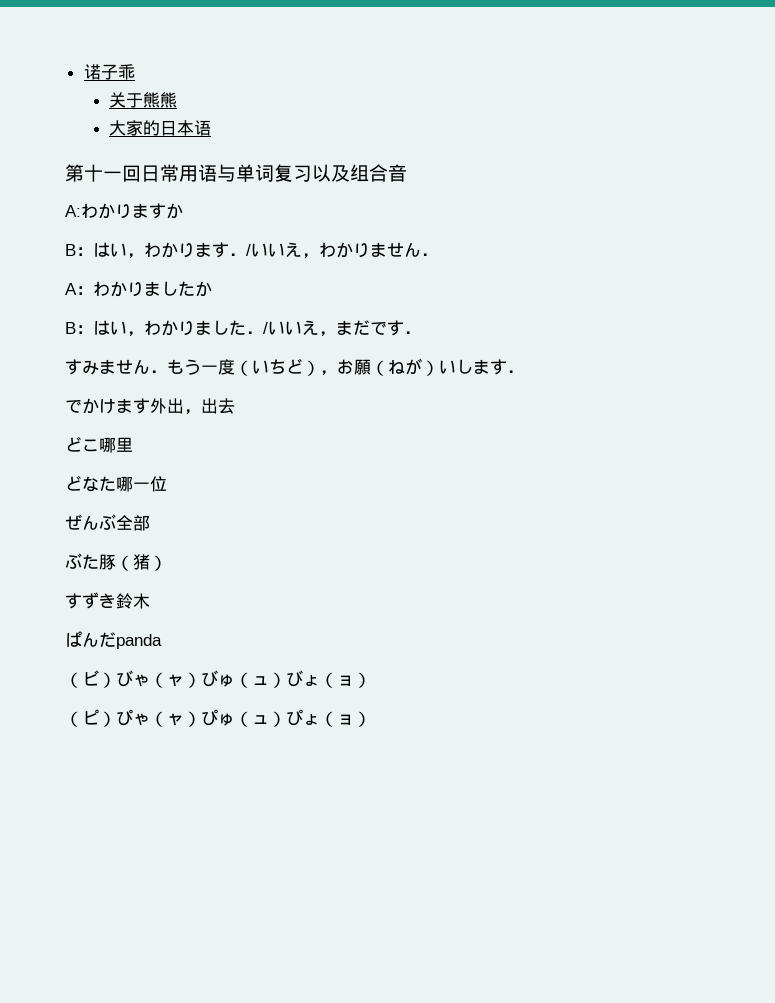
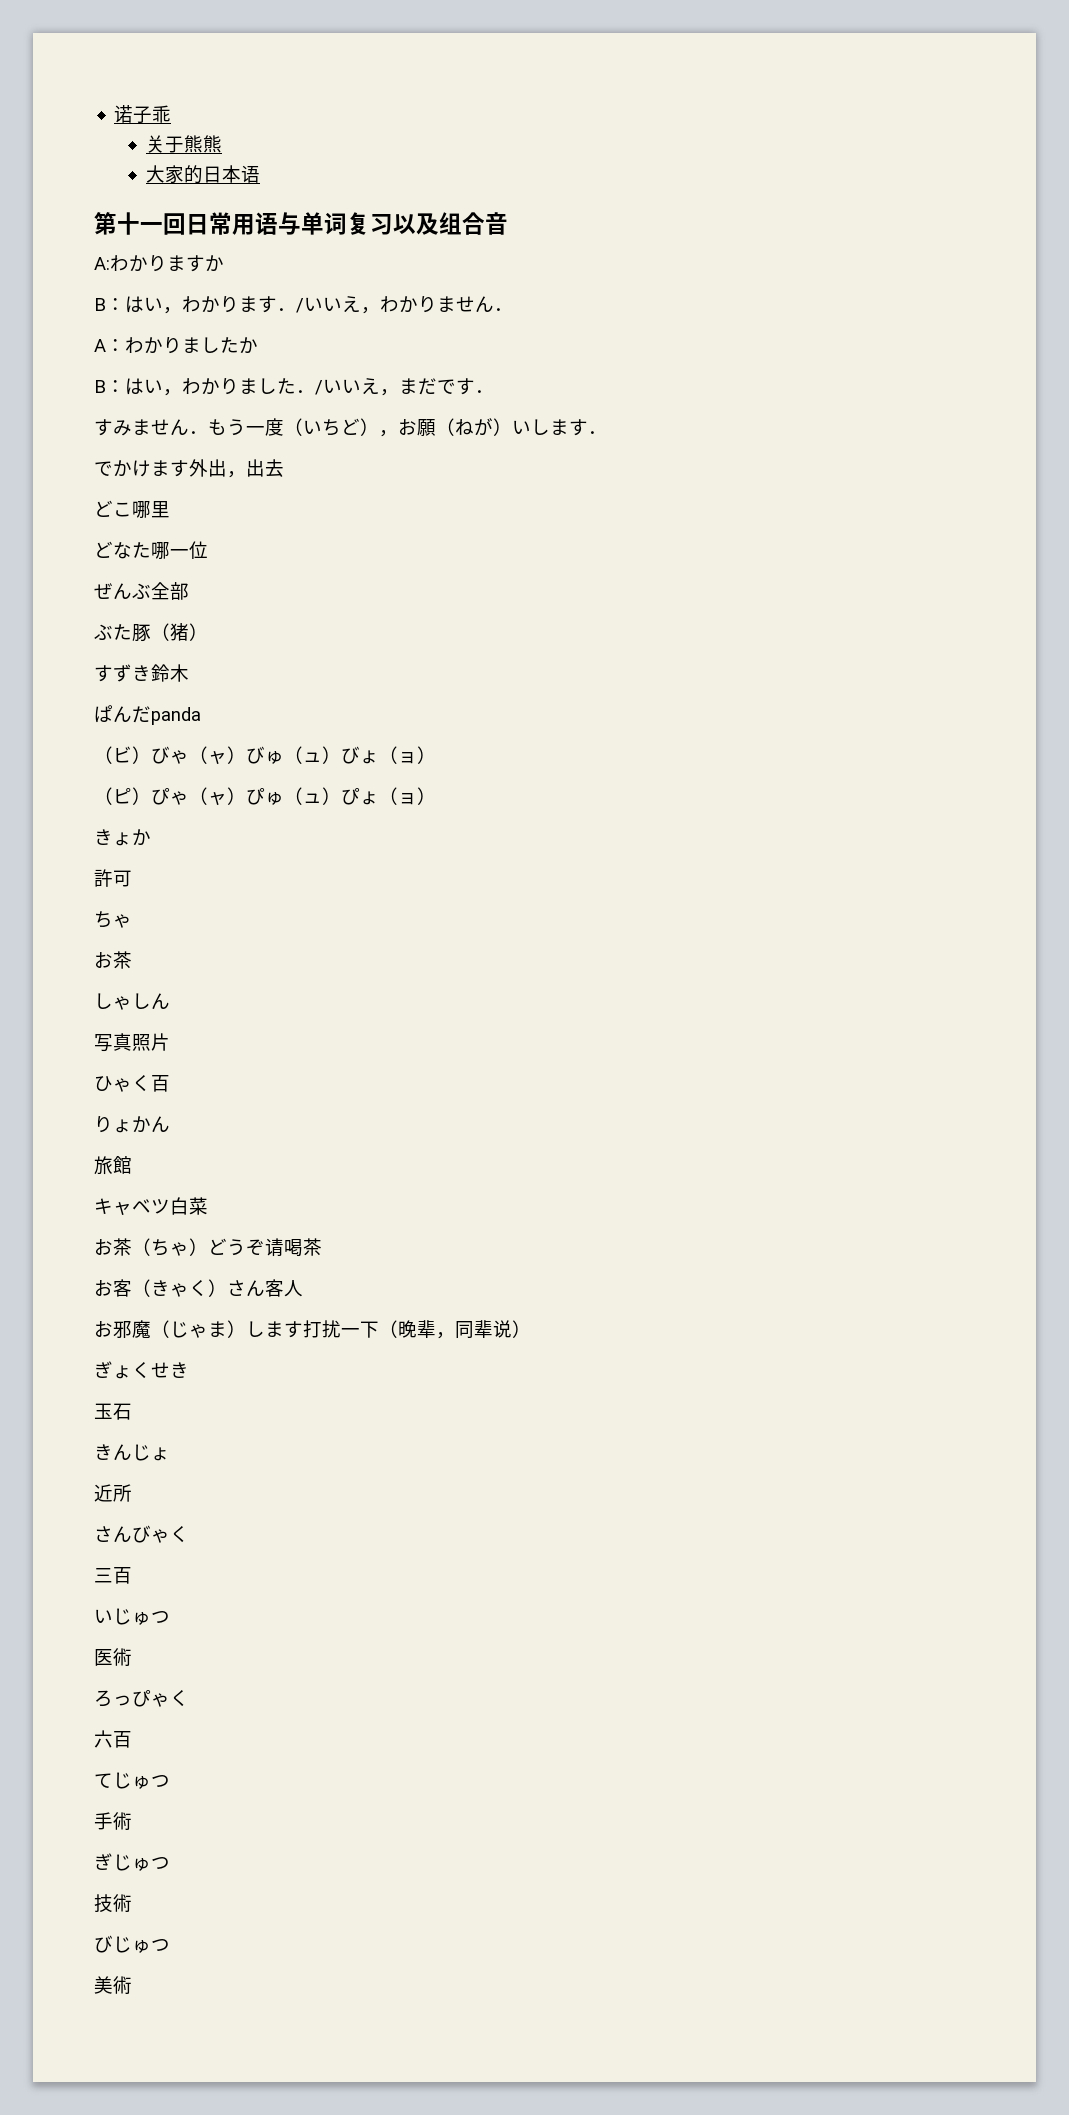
+ きょか
+ 許可
+ ちゃ
+ お茶
+ しゃしん
+ 写真照片
+ ひゃく百
+ りょかん
+ 旅館
+ キャベツ白菜
+ お茶（ちゃ）どうぞ请喝茶
+ お客（きゃく）さん客人
+ お邪魔（じゃま）します打扰一下（晚辈，同辈说）
+ ぎょくせき
+ 玉石
+ きんじょ
+ 近所
+ さんびゃく
+ 三百
+ いじゅつ
+ 医術
+ ろっぴゃく
+ 六百
+ てじゅつ
+ 手術
+ ぎじゅつ
+ 技術
+ びじゅつ
+ 美術

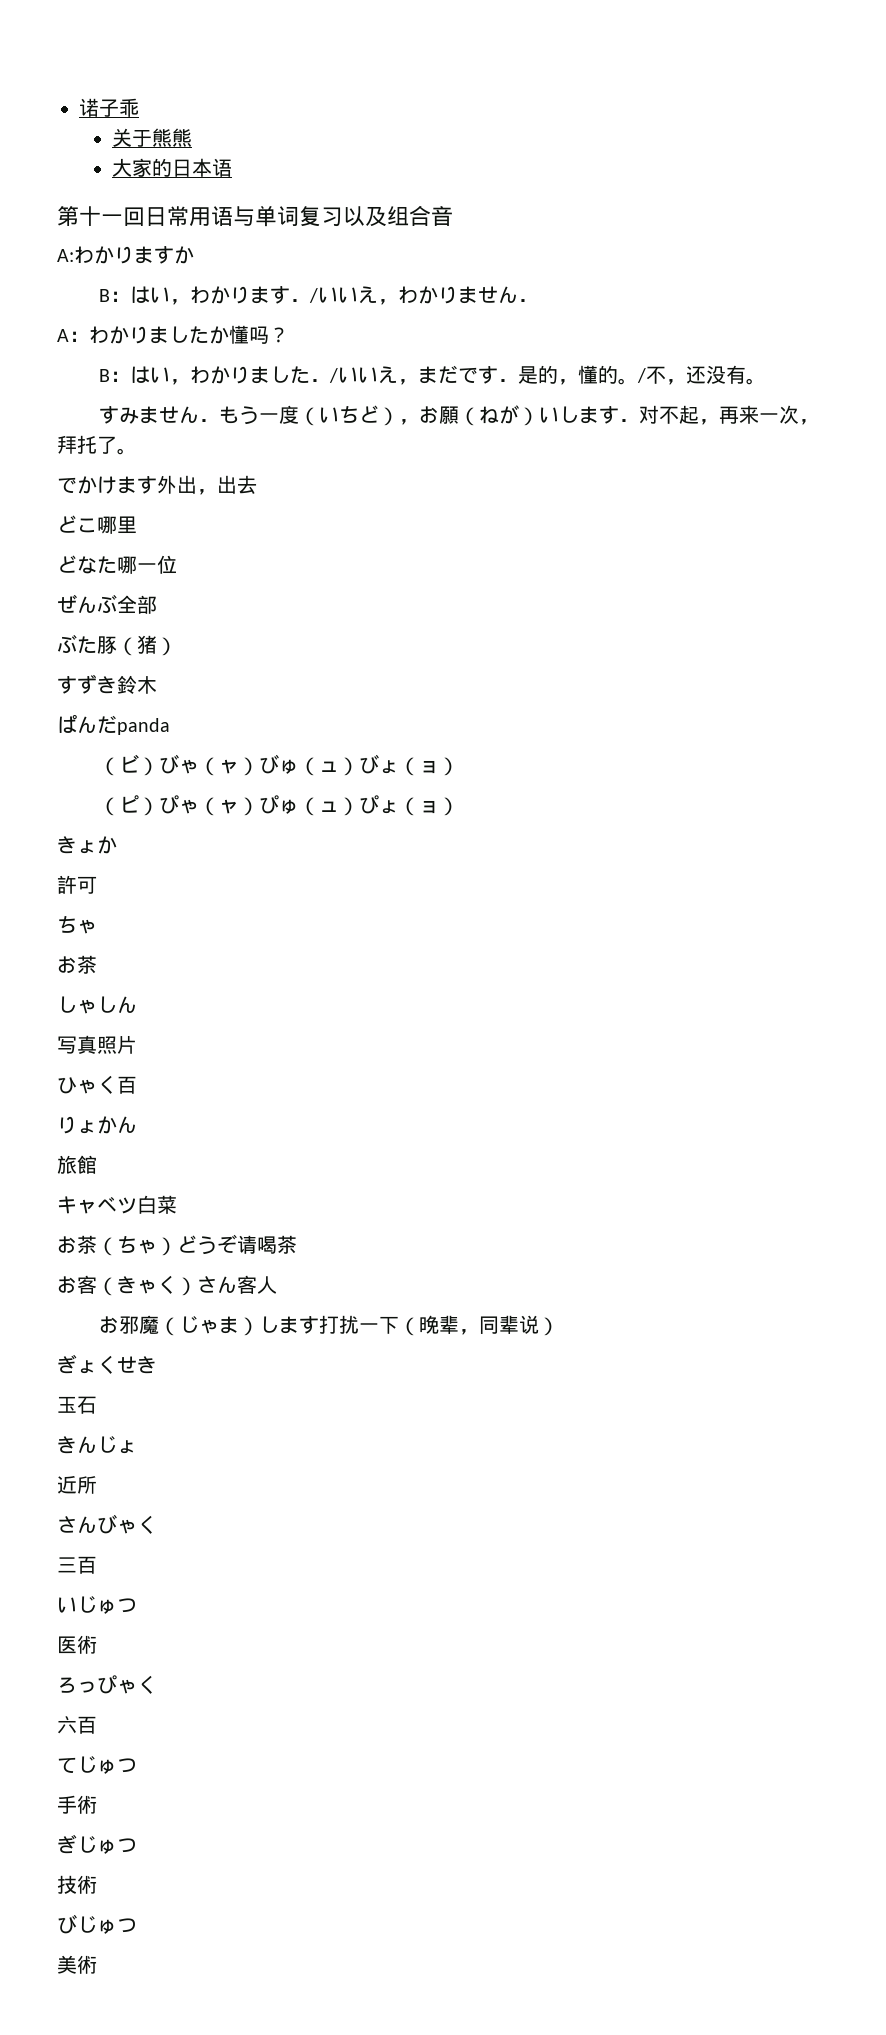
- A：わかりましたか
+ A：わかりましたか懂吗？
- B：はい，わかりました．/いいえ，まだです．
+ B：はい，わかりました．/いいえ，まだです．是的，懂的。/不，还没有。
- すみません．もう一度（いちど），お願（ねが）いします．
+ すみません．もう一度（いちど），お願（ねが）いします．对不起，再来一次，拜托了。

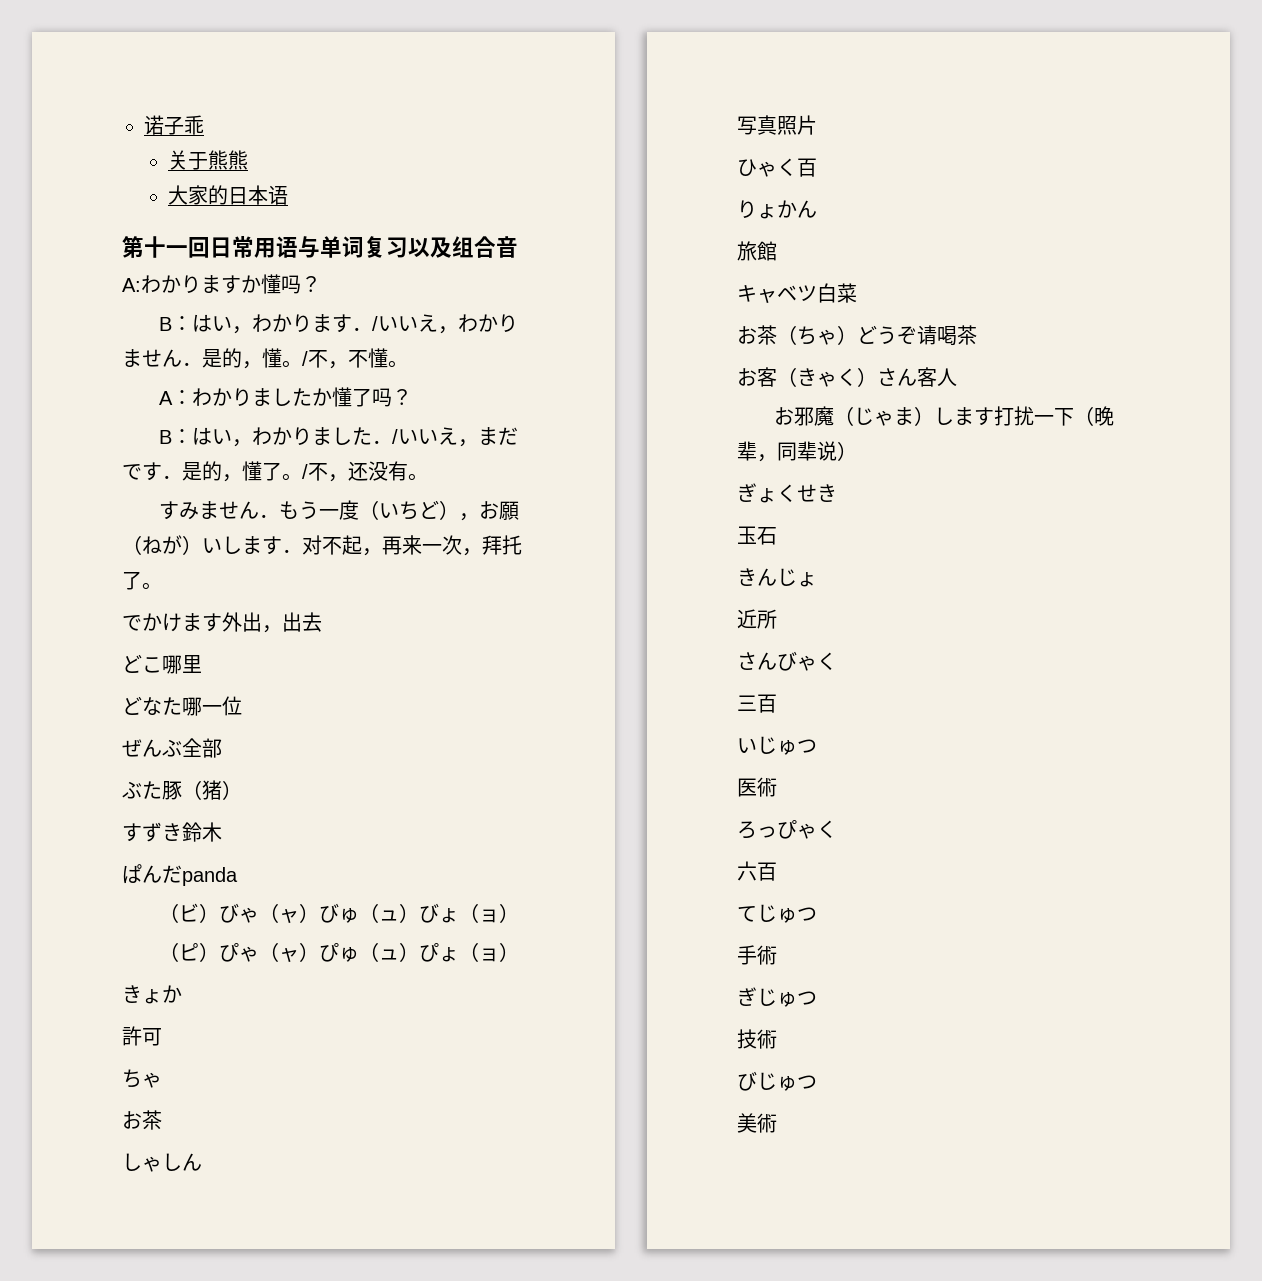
- A:わかりますか
+ A:わかりますか懂吗？
- B：はい，わかります．/いいえ，わかりません．
+ B：はい，わかります．/いいえ，わかりません．是的，懂。/不，不懂。
- A：わかりましたか懂吗？
+ A：わかりましたか懂了吗？
- B：はい，わかりました．/いいえ，まだです．是的，懂的。
+ B：はい，わかりました．/いいえ，まだです．是的，懂了。

